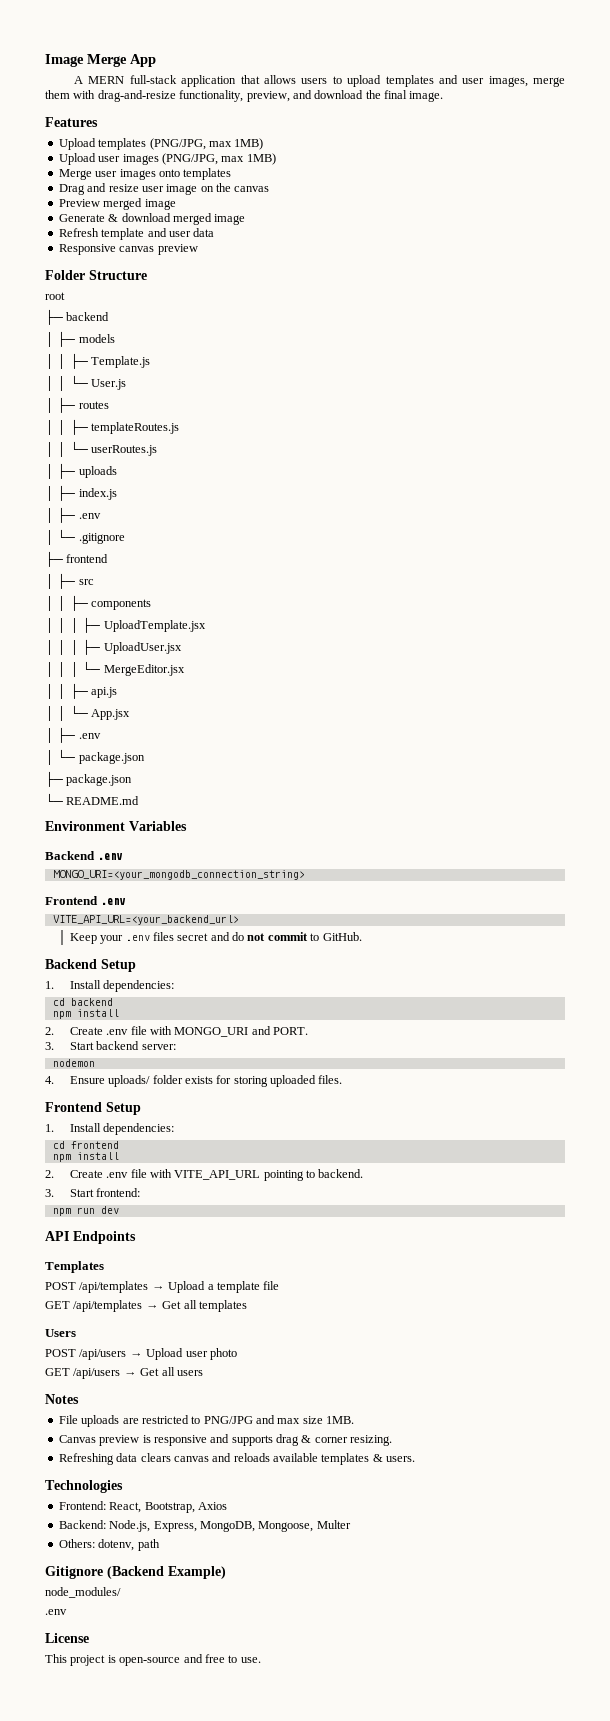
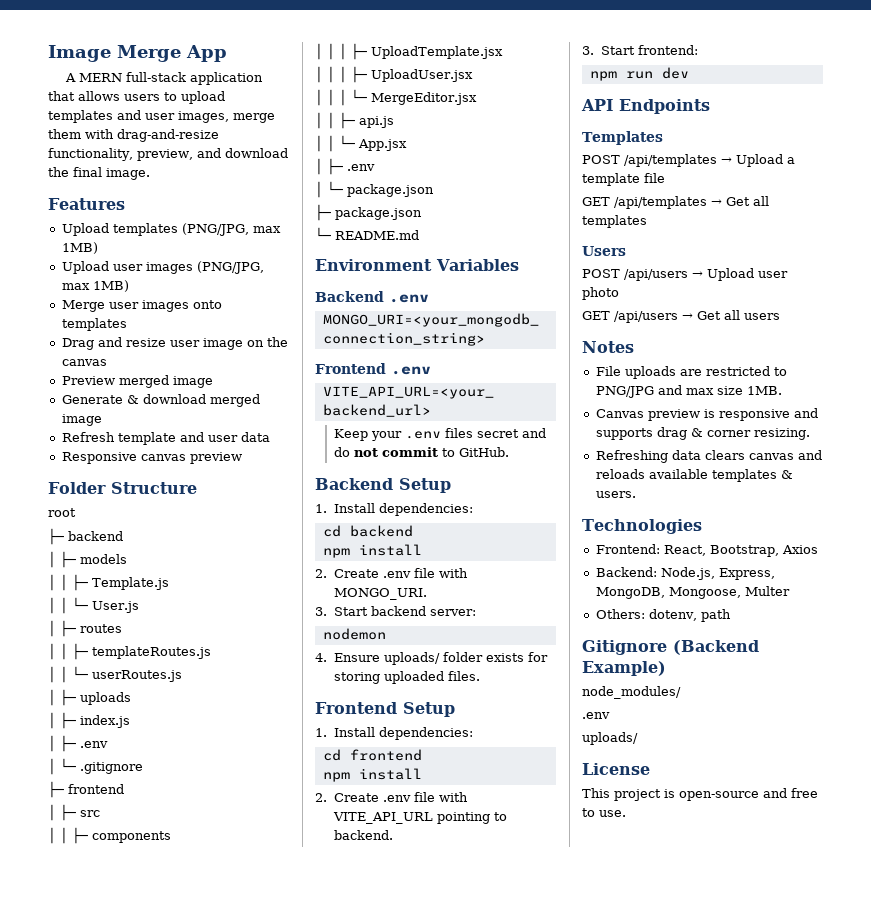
- 2. Create .env file with MONGO_URI and PORT.
+ 2. Create .env file with MONGO_URI.
  node_modules/
  .env
+ uploads/

